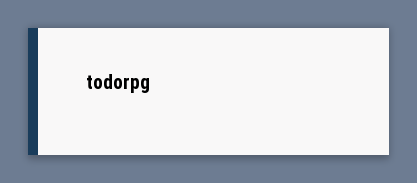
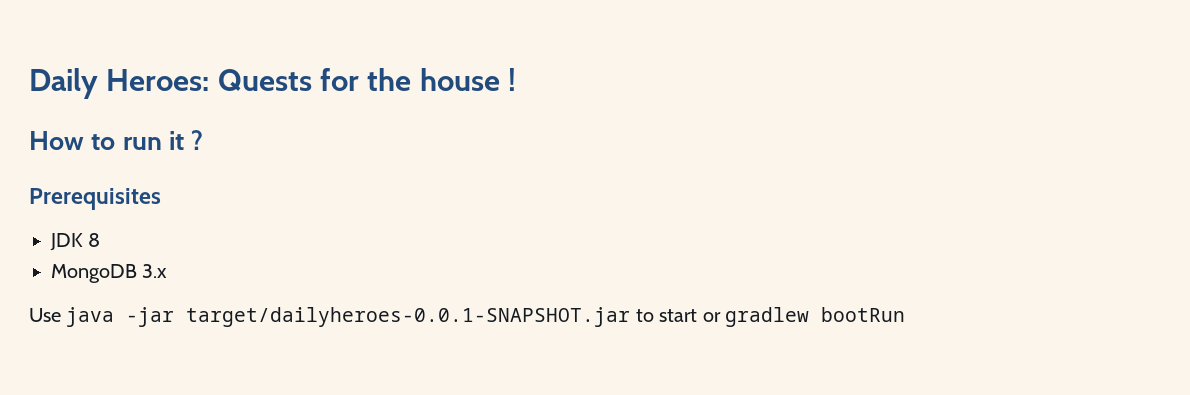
- todorpg
+ Daily Heroes: Quests for the house !
+ How to run it ?
+ Prerequisites
+ JDK 8
+ MongoDB 3.x
+ Use java -jar target/dailyheroes-0.0.1-SNAPSHOT.jar to start or gradlew bootRun

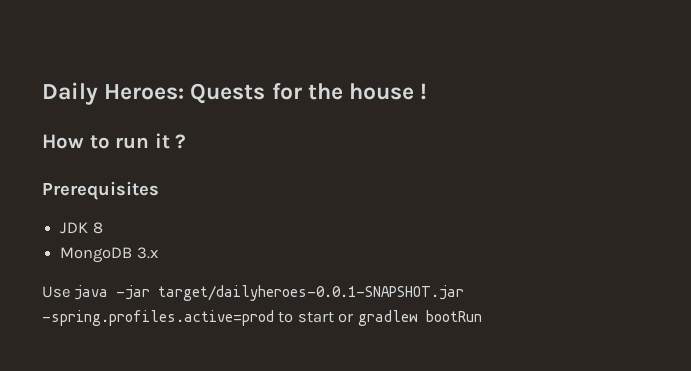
- Use java -jar target/dailyheroes-0.0.1-SNAPSHOT.jar to start or gradlew bootRun
+ Use java -jar target/dailyheroes-0.0.1-SNAPSHOT.jar -spring.profiles.active=prod to start or gradlew bootRun

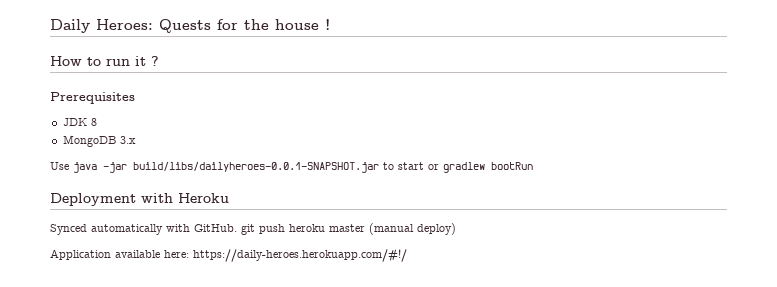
- Use java -jar target/dailyheroes-0.0.1-SNAPSHOT.jar -spring.profiles.active=prod to start or gradlew bootRun
+ Use java -jar build/libs/dailyheroes-0.0.1-SNAPSHOT.jar to start or gradlew bootRun
+ Deployment with Heroku
+ Synced automatically with GitHub. git push heroku master (manual deploy)
+ Application available here: https://daily-heroes.herokuapp.com/#!/

